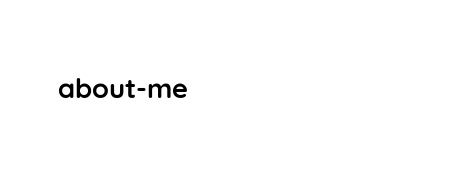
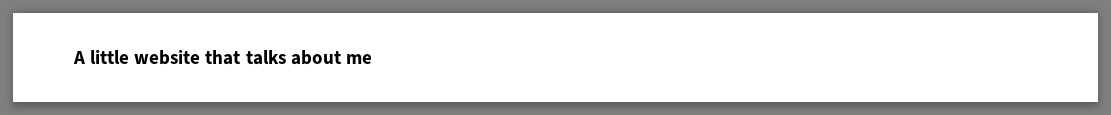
- about-me
+ A little website that talks about me

